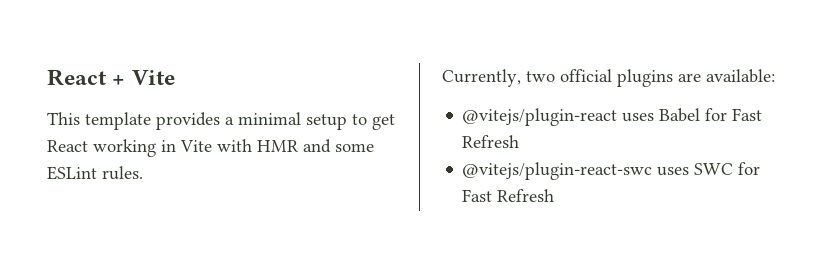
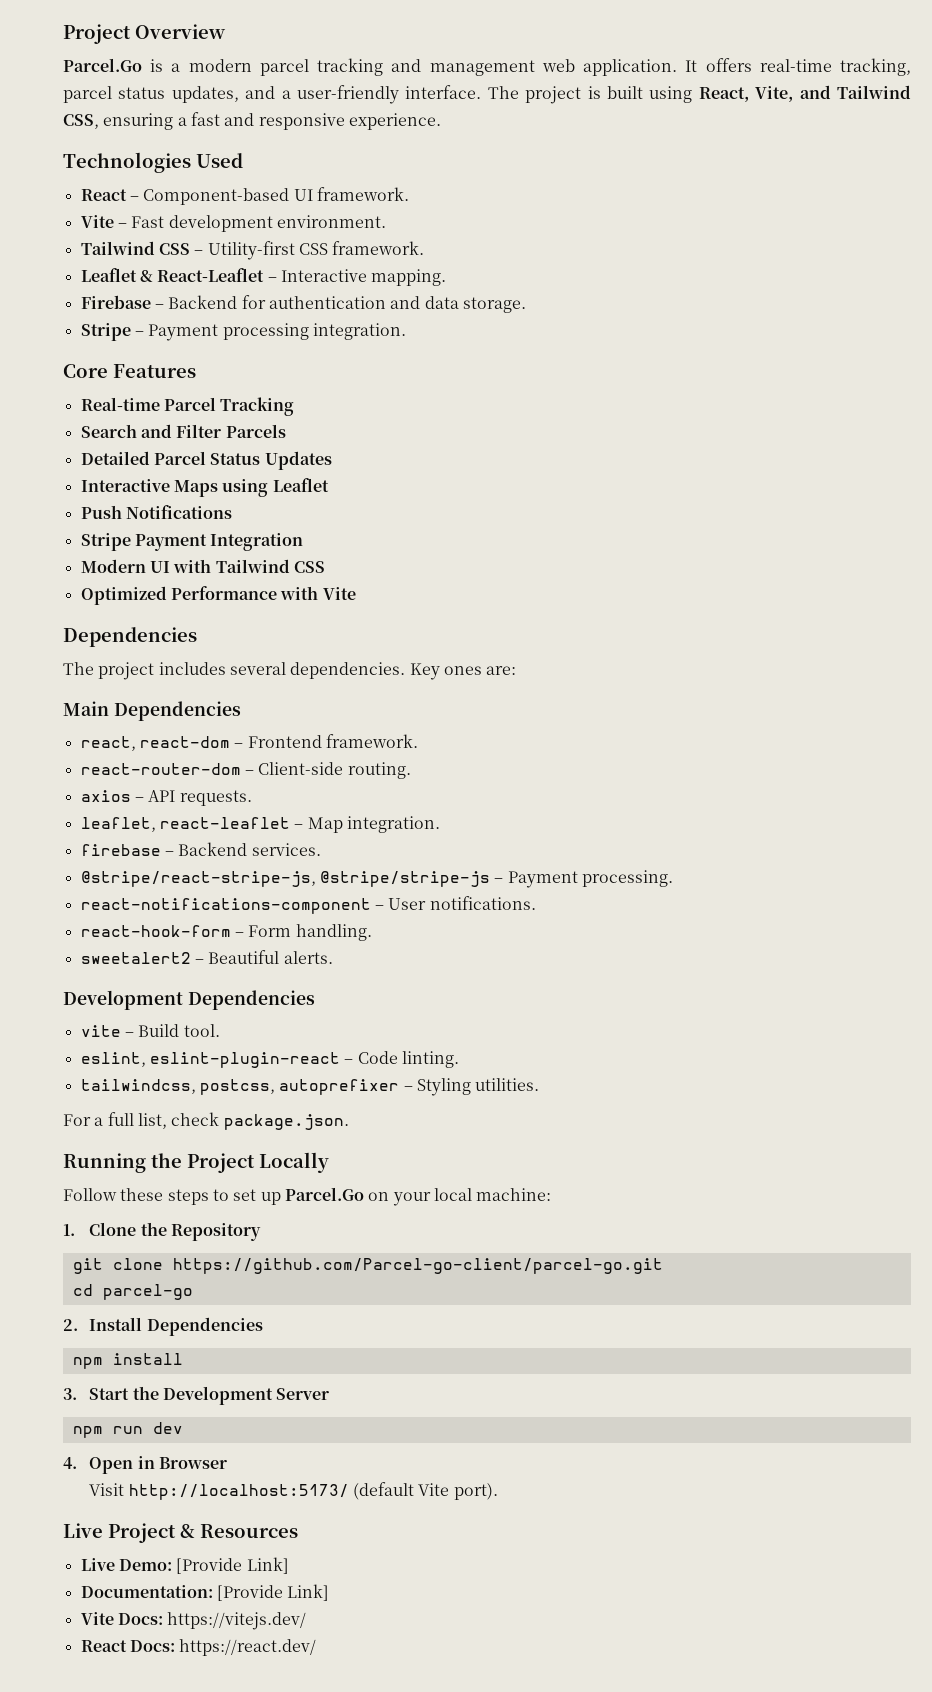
- React + Vite
- This template provides a minimal setup to get React working in Vite with HMR and some ESLint rules.
- Currently, two official plugins are available:
- @vitejs/plugin-react uses Babel for Fast Refresh
- @vitejs/plugin-react-swc uses SWC for Fast Refresh
+ Project Overview
+ Parcel.Go is a modern parcel tracking and management web application. It offers real-time tracking, parcel status updates, and a user-friendly interface. The project is built using React, Vite, and Tailwind CSS, ensuring a fast and responsive experience.
+ Technologies Used
+ React – Component-based UI framework.
+ Vite – Fast development environment.
+ Tailwind CSS – Utility-first CSS framework.
+ Leaflet & React-Leaflet – Interactive mapping.
+ Firebase – Backend for authentication and data storage.
+ Stripe – Payment processing integration.
+ Core Features
+ Real-time Parcel Tracking
+ Search and Filter Parcels
+ Detailed Parcel Status Updates
+ Interactive Maps using Leaflet
+ Push Notifications
+ Stripe Payment Integration
+ Modern UI with Tailwind CSS
+ Optimized Performance with Vite
+ Dependencies
+ The project includes several dependencies. Key ones are:
+ Main Dependencies
+ react, react-dom – Frontend framework.
+ react-router-dom – Client-side routing.
+ axios – API requests.
+ leaflet, react-leaflet – Map integration.
+ firebase – Backend services.
+ @stripe/react-stripe-js, @stripe/stripe-js – Payment processing.
+ react-notifications-component – User notifications.
+ react-hook-form – Form handling.
+ sweetalert2 – Beautiful alerts.
+ Development Dependencies
+ vite – Build tool.
+ eslint, eslint-plugin-react – Code linting.
+ tailwindcss, postcss, autoprefixer – Styling utilities.
+ For a full list, check package.json.
+ Running the Project Locally
+ Follow these steps to set up Parcel.Go on your local machine:
+ 1. Clone the Repository
+ git clone https://github.com/Parcel-go-client/parcel-go.git
+ cd parcel-go
+ 2. Install Dependencies
+ npm install
+ 3. Start the Development Server
+ npm run dev
+ 4. Open in Browser
+ Visit http://localhost:5173/ (default Vite port).
+ Live Project & Resources
+ Live Demo: [Provide Link]
+ Documentation: [Provide Link]
+ Vite Docs: https://vitejs.dev/
+ React Docs: https://react.dev/

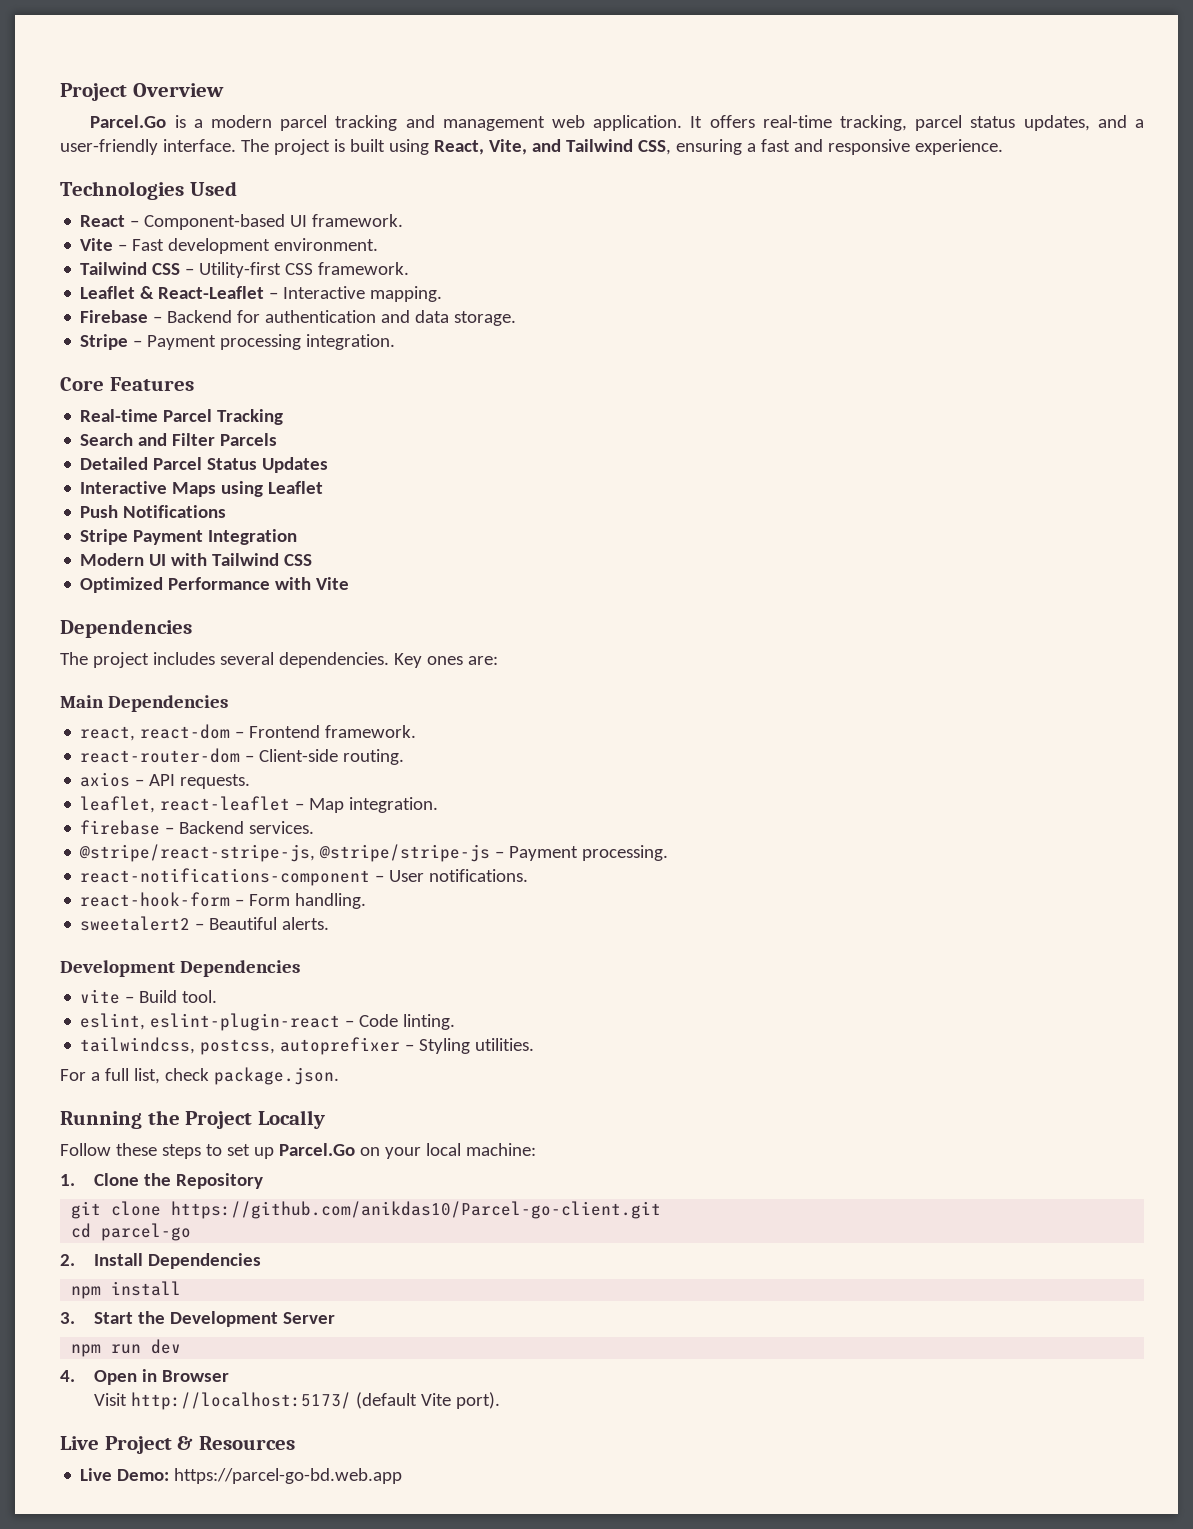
- git clone https://github.com/Parcel-go-client/parcel-go.git
+ git clone https://github.com/anikdas10/Parcel-go-client.git
- Live Demo: [Provide Link]
- Documentation: [Provide Link]
- Vite Docs: https://vitejs.dev/
- React Docs: https://react.dev/
+ Live Demo: https://parcel-go-bd.web.app

